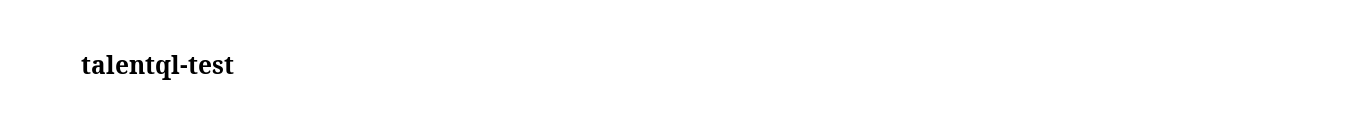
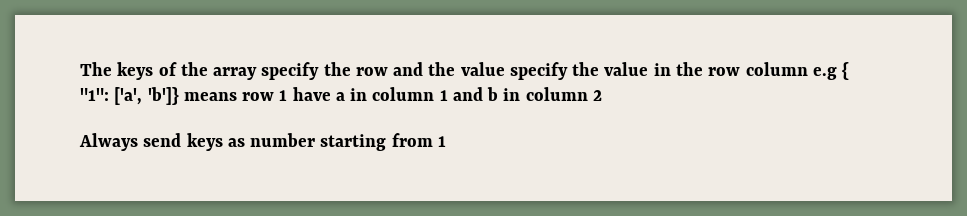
- talentql-test
+ The keys of the array specify the row and the value specify the value in the row column e.g { "1": ['a', 'b']} means row 1 have a in column 1 and b in column 2
+ Always send keys as number starting from 1

